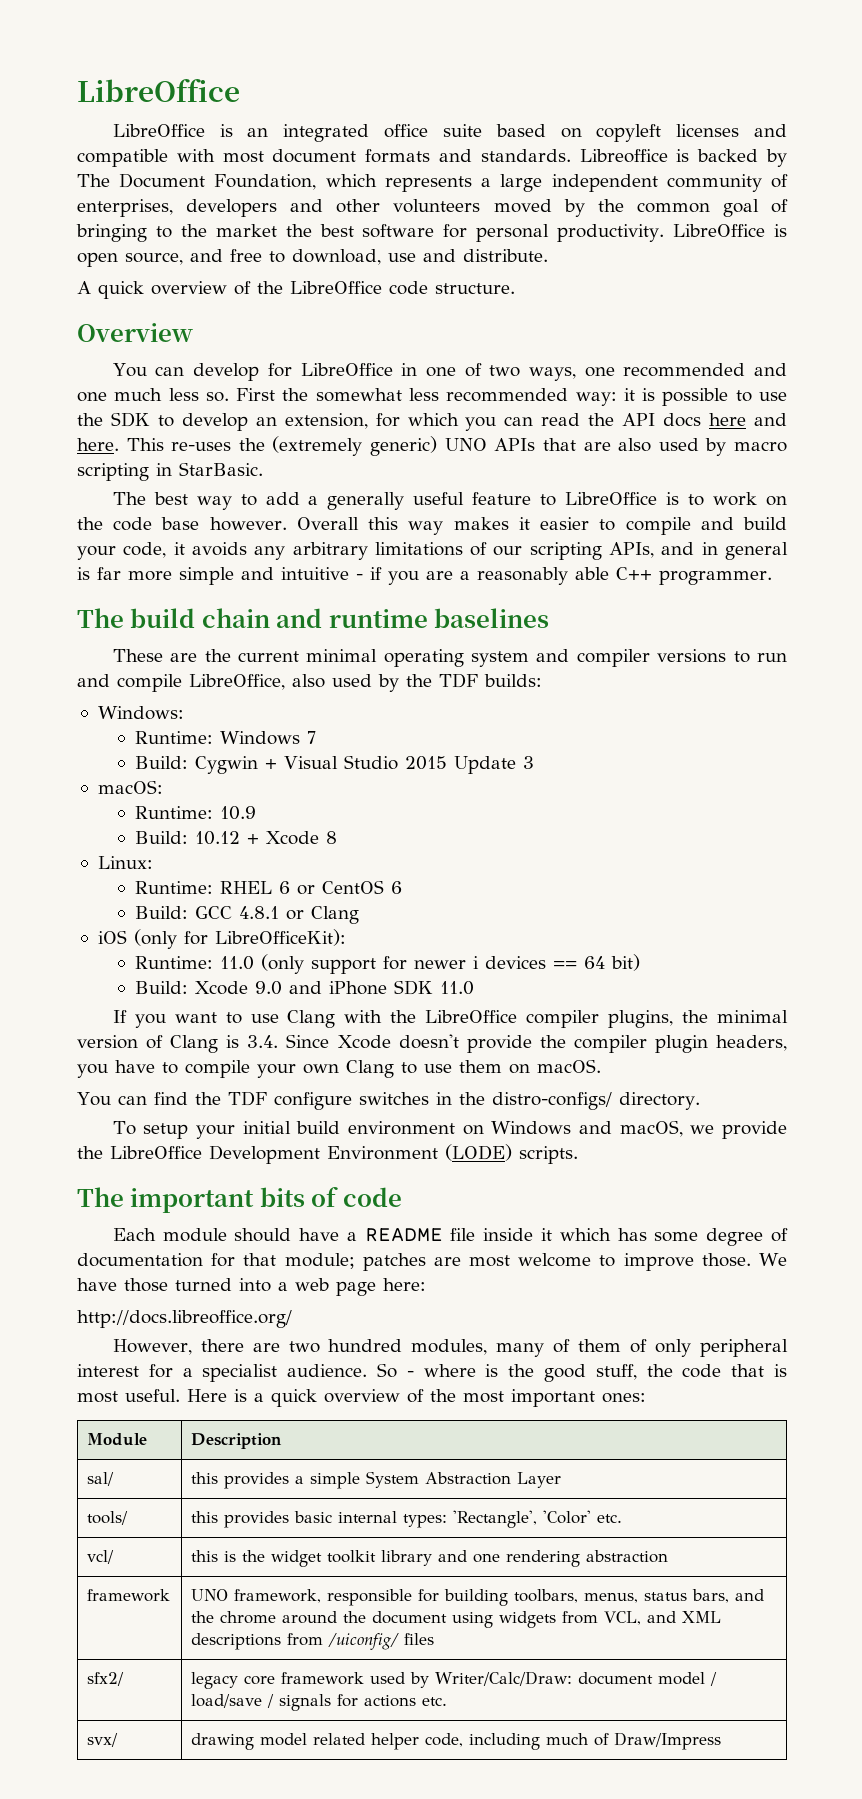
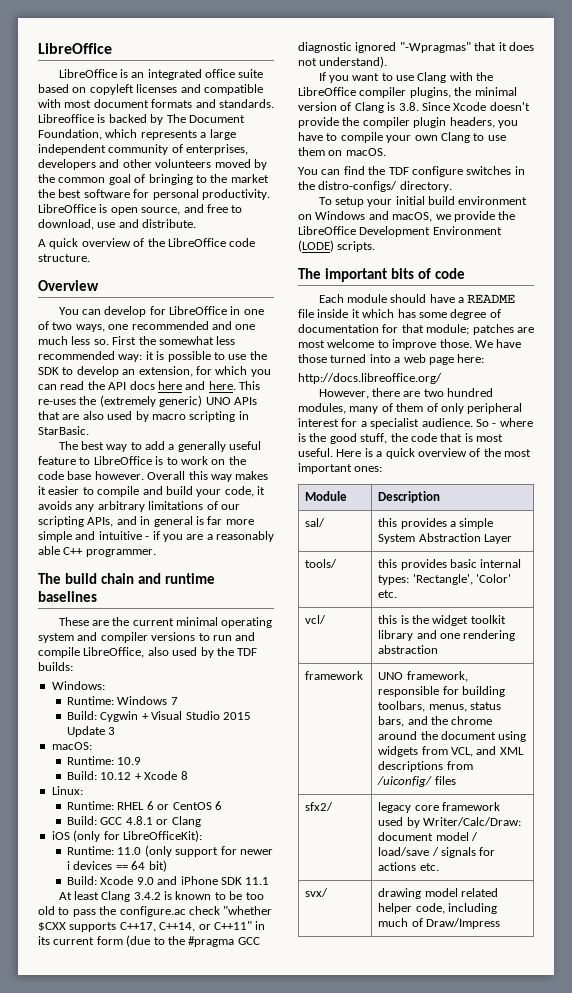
- Build: Xcode 9.0 and iPhone SDK 11.0
+ Build: Xcode 9.0 and iPhone SDK 11.1
+ At least Clang 3.4.2 is known to be too old to pass the configure.ac check "whether $CXX supports C++17, C++14, or C++11" in its current form (due to the #pragma GCC diagnostic ignored "-Wpragmas" that it does not understand).
- If you want to use Clang with the LibreOffice compiler plugins, the minimal version of Clang is 3.4. Since Xcode doesn't provide the compiler plugin headers, you have to compile your own Clang to use them on macOS.
+ If you want to use Clang with the LibreOffice compiler plugins, the minimal version of Clang is 3.8. Since Xcode doesn't provide the compiler plugin headers, you have to compile your own Clang to use them on macOS.

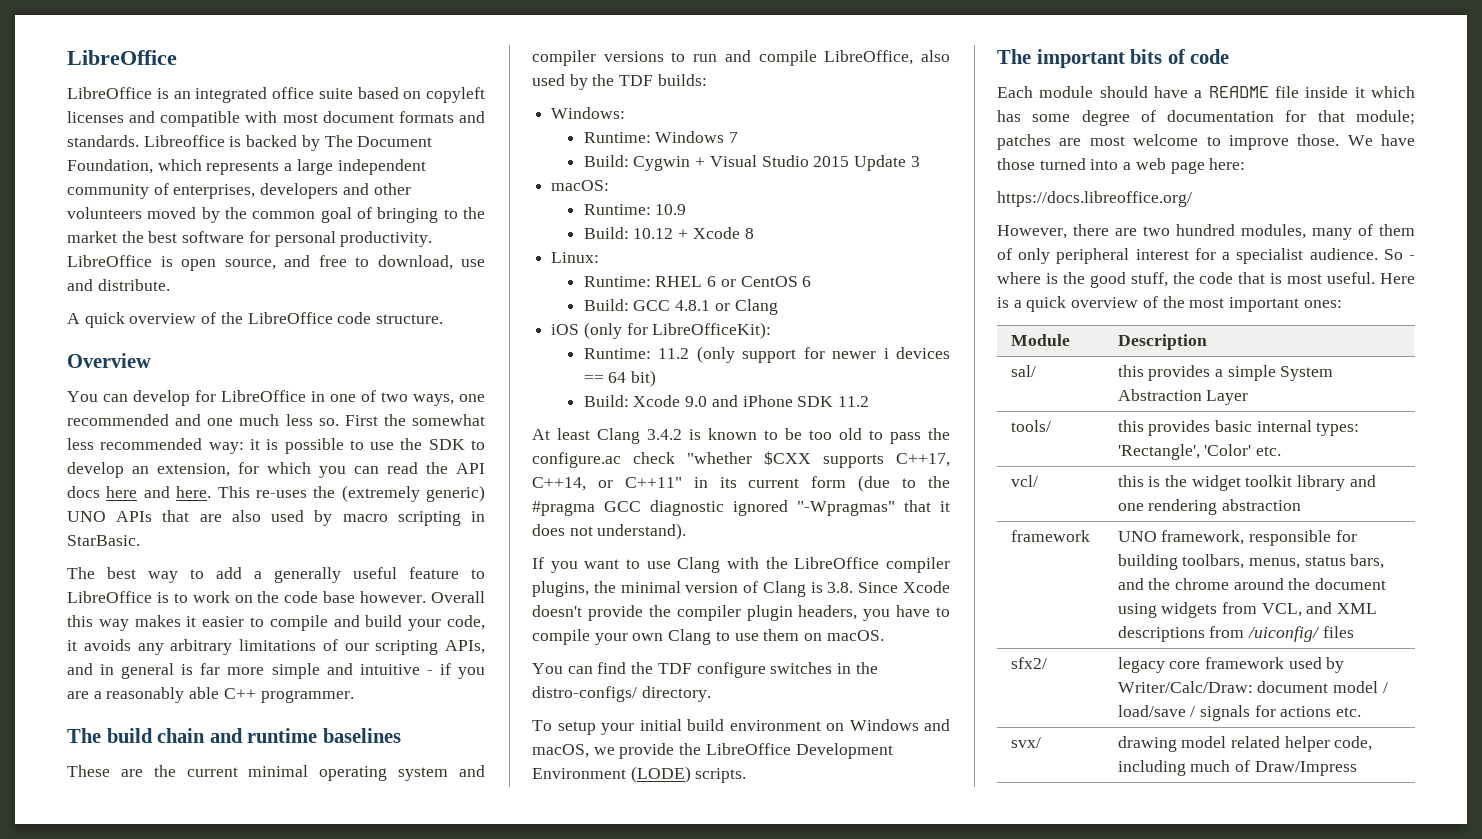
- Runtime: 11.0 (only support for newer i devices == 64 bit)
+ Runtime: 11.2 (only support for newer i devices == 64 bit)
- Build: Xcode 9.0 and iPhone SDK 11.1
+ Build: Xcode 9.0 and iPhone SDK 11.2
- http://docs.libreoffice.org/
+ https://docs.libreoffice.org/

